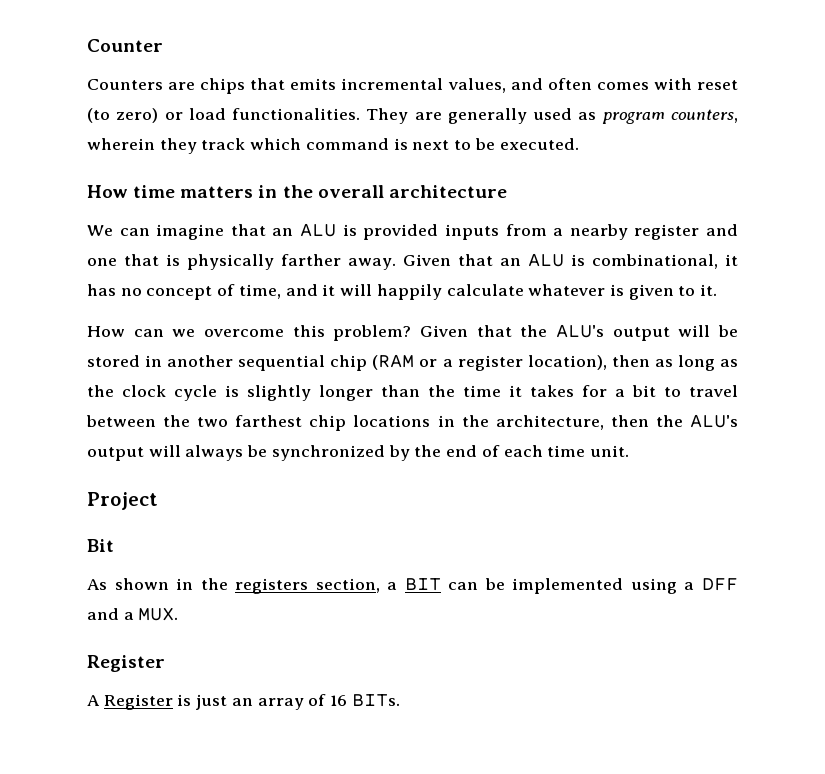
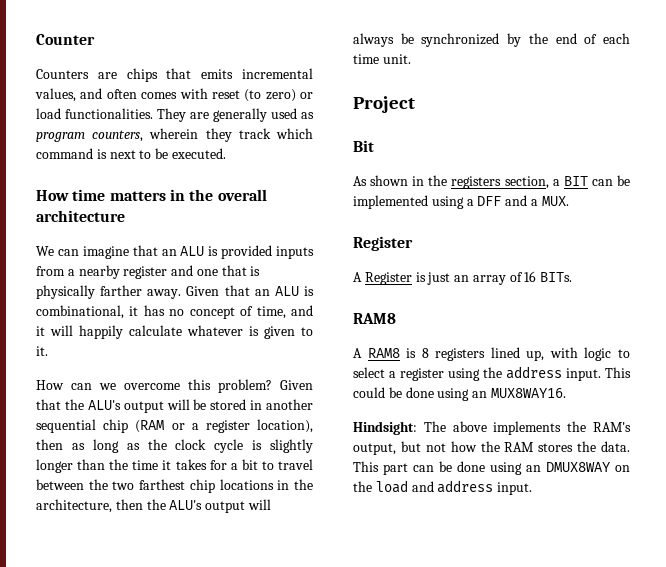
  A Register is just an array of 16 BITs.
+ RAM8
+ A RAM8 is 8 registers lined up, with logic to select a register using the address input. This could be done using an MUX8WAY16.
+ Hindsight: The above implements the RAM's output, but not how the RAM stores the data. This part can be done using an DMUX8WAY on the load and address input.

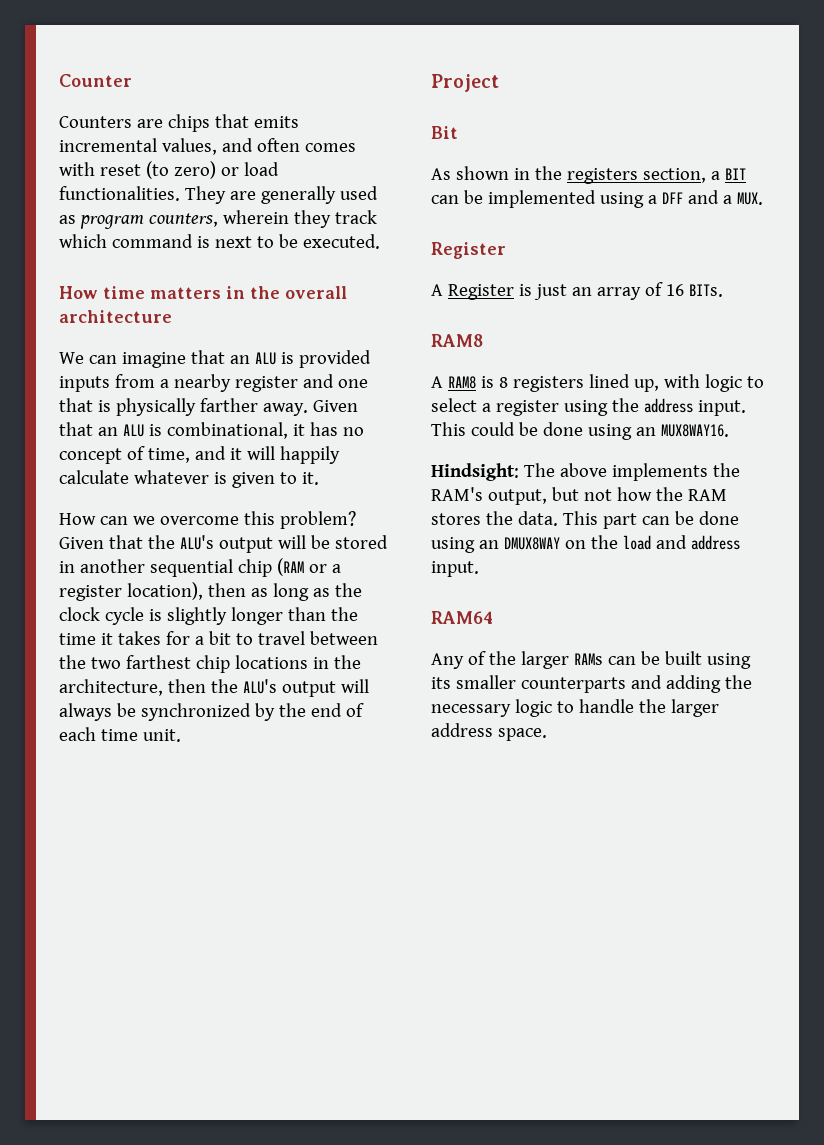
+ RAM64
+ Any of the larger RAMs can be built using its smaller counterparts and adding the necessary logic to handle the larger address space.

